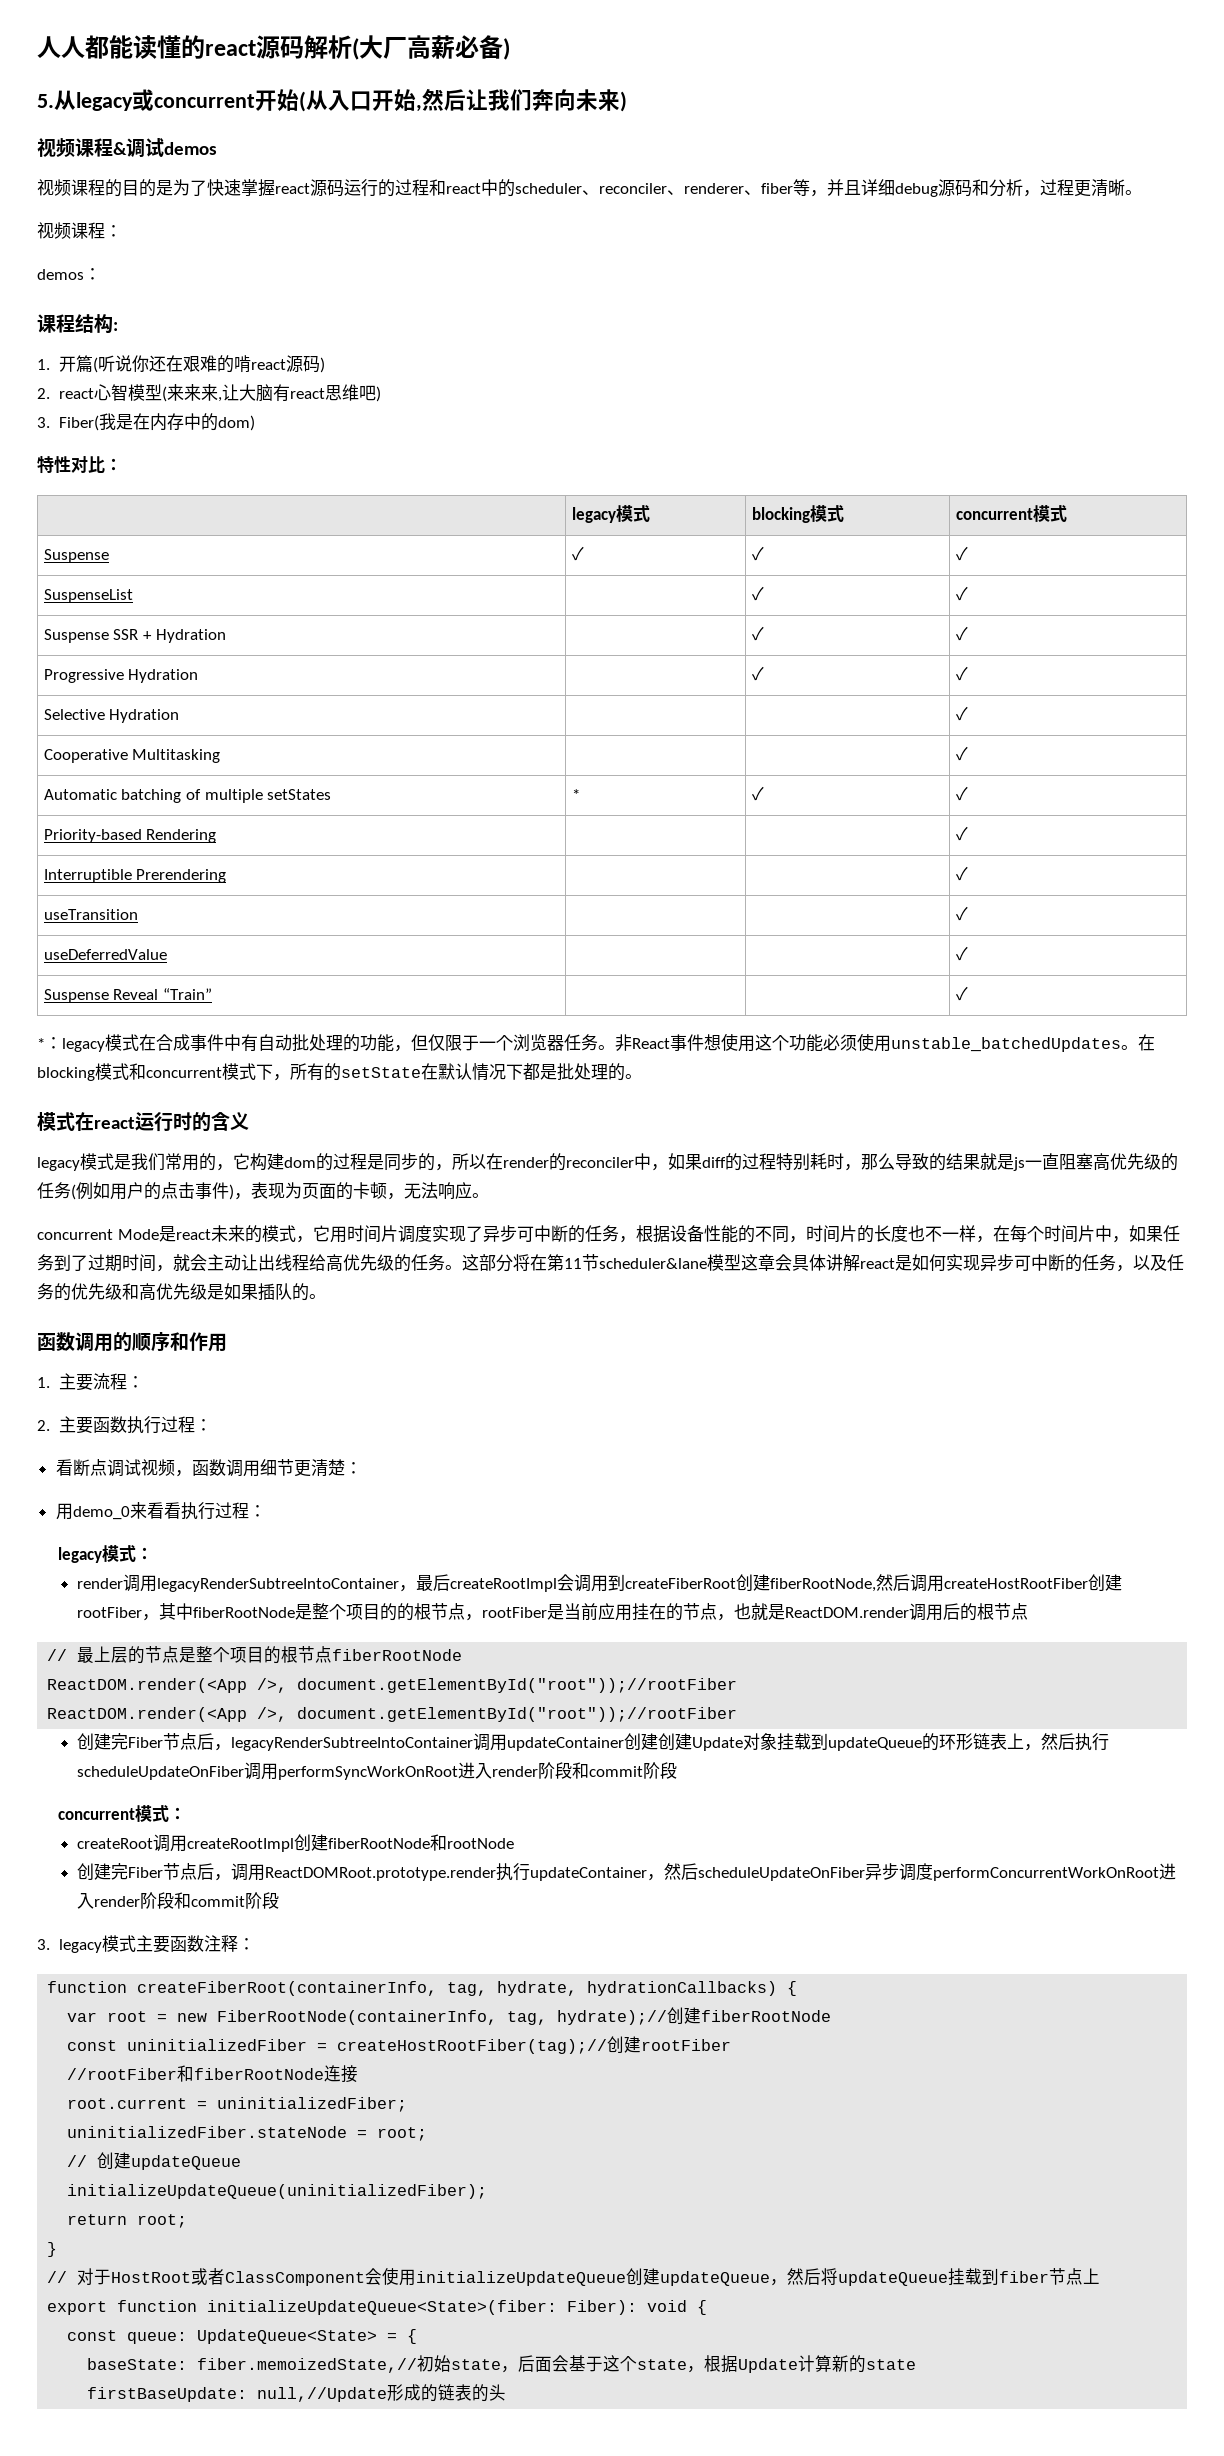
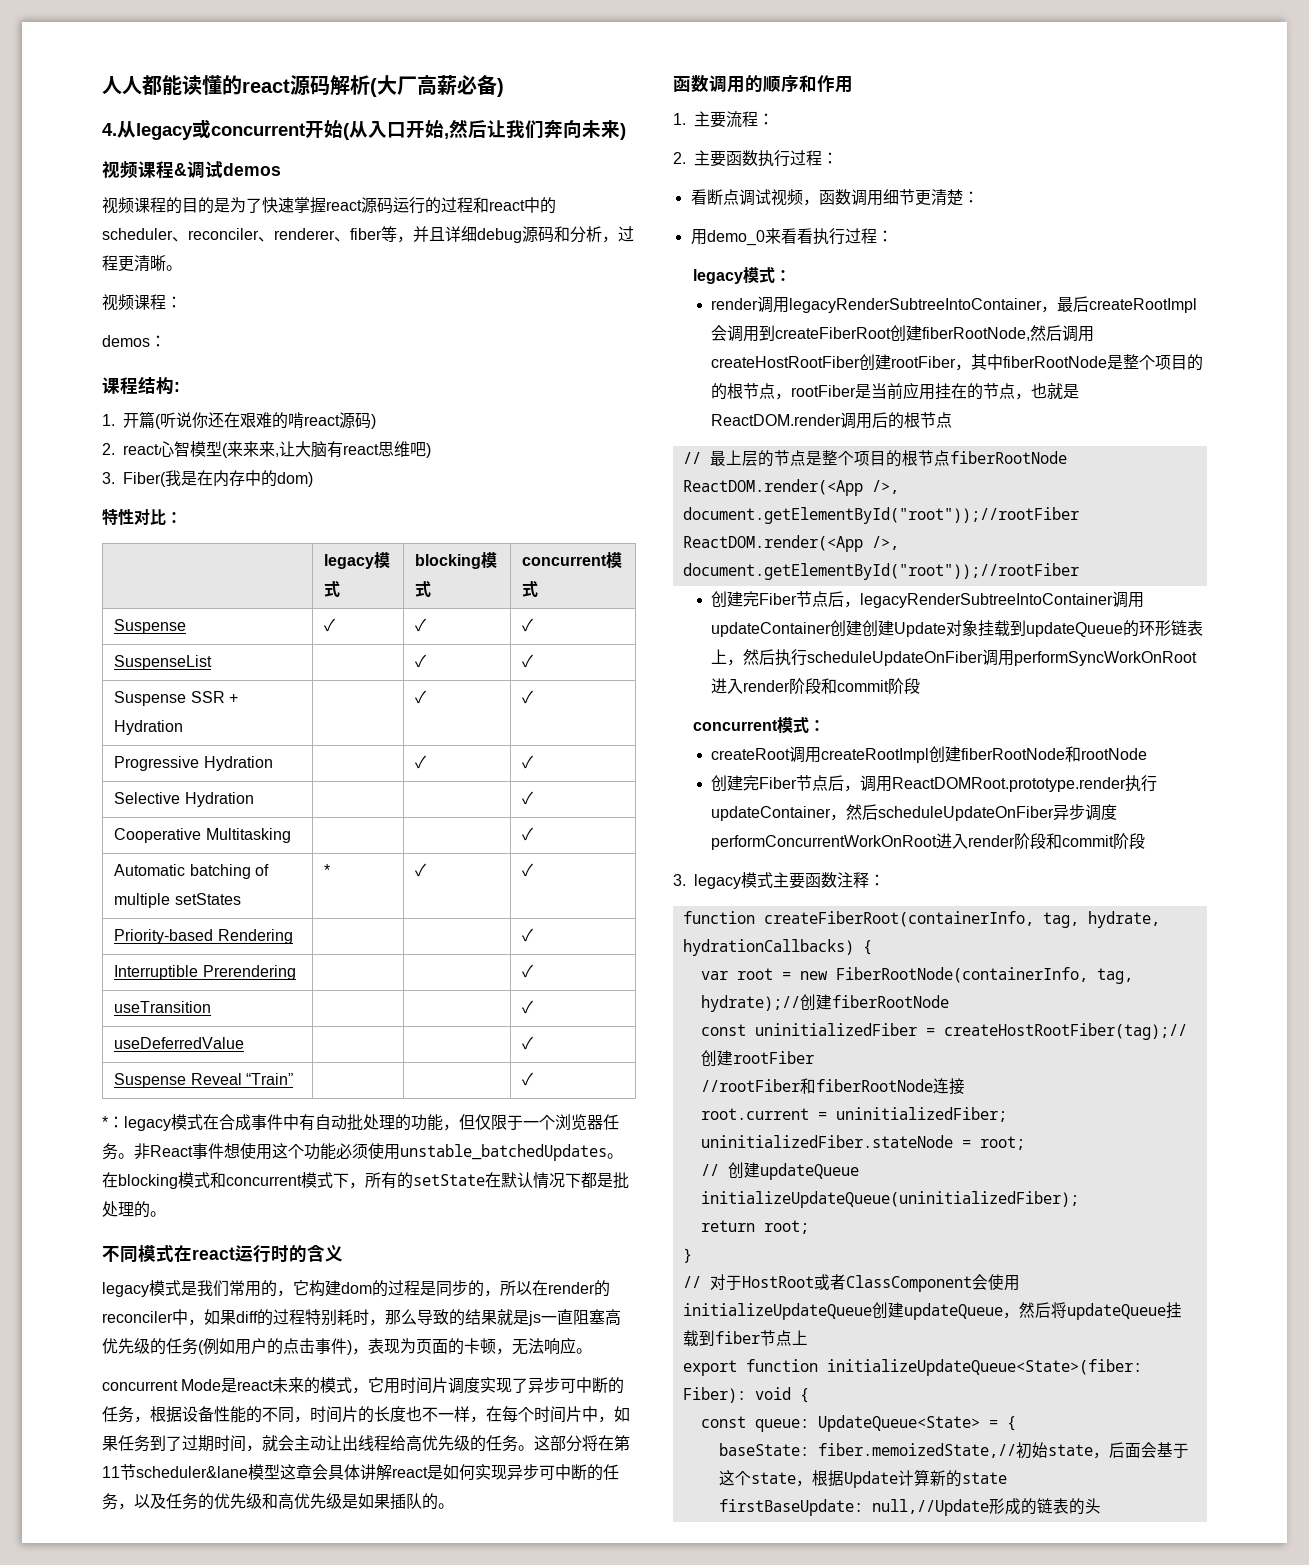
- 5.从legacy或concurrent开始(从入口开始,然后让我们奔向未来)
+ 4.从legacy或concurrent开始(从入口开始,然后让我们奔向未来)
- 模式在react运行时的含义
+ 不同模式在react运行时的含义

